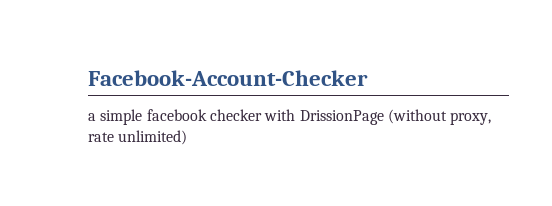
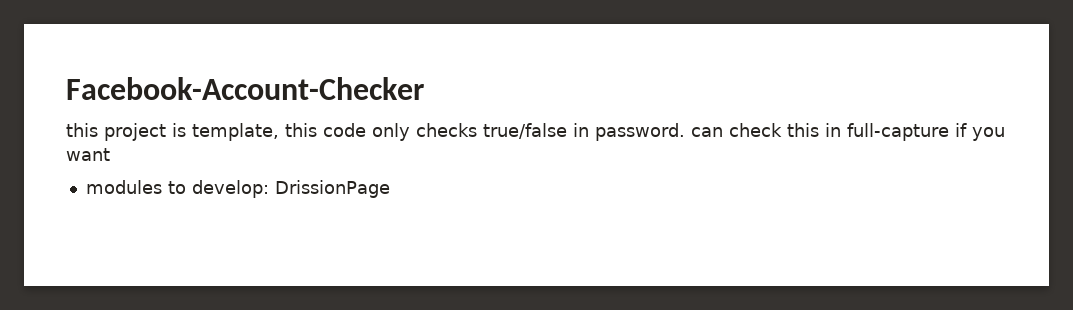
- a simple facebook checker with DrissionPage (without proxy, rate unlimited)
+ this project is template, this code only checks true/false in password. can check this in full-capture if you want
+ modules to develop: DrissionPage

